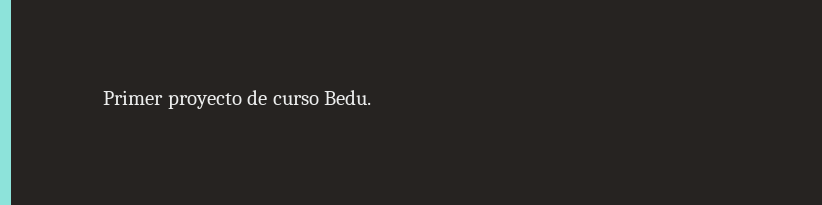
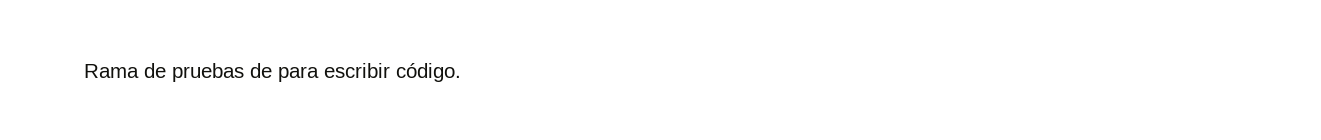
- Primer proyecto de curso Bedu.
+ Rama de pruebas de para escribir código.

